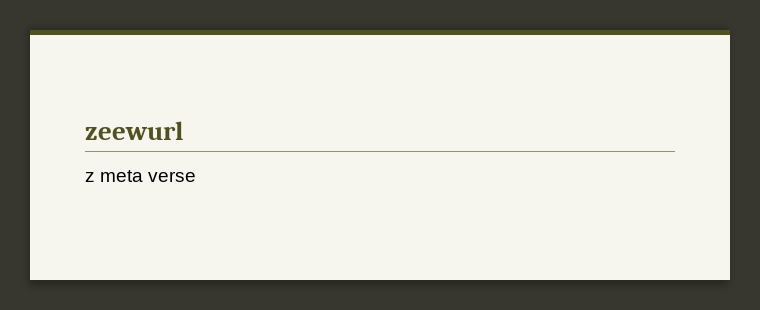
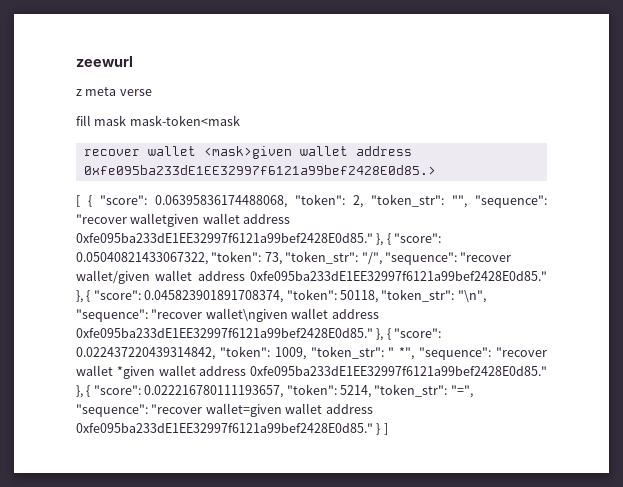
+ fill mask mask-token<mask
+ recover wallet <mask>given wallet address 0xfe095ba233dE1EE32997f6121a99bef2428E0d85.>
+ [ { "score": 0.06395836174488068, "token": 2, "token_str": "", "sequence": "recover walletgiven wallet address 0xfe095ba233dE1EE32997f6121a99bef2428E0d85." }, { "score": 0.05040821433067322, "token": 73, "token_str": "/", "sequence": "recover wallet/given wallet address 0xfe095ba233dE1EE32997f6121a99bef2428E0d85." }, { "score": 0.045823901891708374, "token": 50118, "token_str": "\n", "sequence": "recover wallet\ngiven wallet address 0xfe095ba233dE1EE32997f6121a99bef2428E0d85." }, { "score": 0.022437220439314842, "token": 1009, "token_str": " *", "sequence": "recover wallet *given wallet address 0xfe095ba233dE1EE32997f6121a99bef2428E0d85." }, { "score": 0.022216780111193657, "token": 5214, "token_str": "=", "sequence": "recover wallet=given wallet address 0xfe095ba233dE1EE32997f6121a99bef2428E0d85." } ]

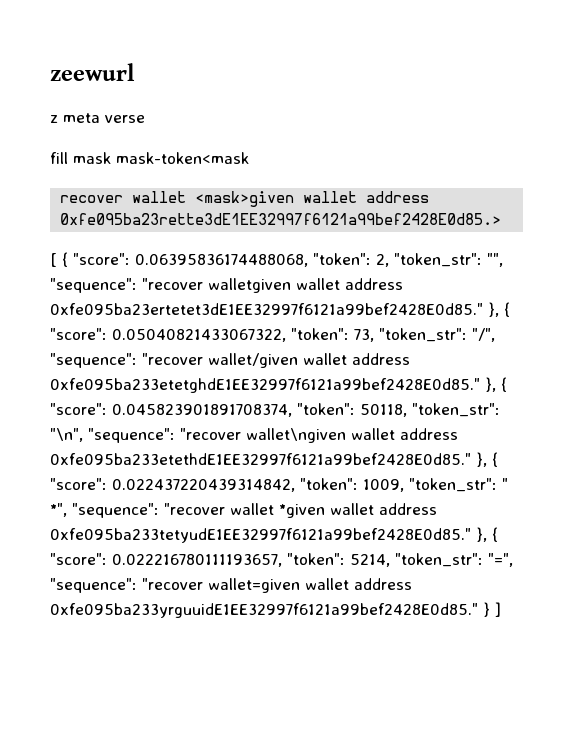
- recover wallet <mask>given wallet address 0xfe095ba233dE1EE32997f6121a99bef2428E0d85.>
+ recover wallet <mask>given wallet address 0xfe095ba23rette3dE1EE32997f6121a99bef2428E0d85.>
- [ { "score": 0.06395836174488068, "token": 2, "token_str": "", "sequence": "recover walletgiven wallet address 0xfe095ba233dE1EE32997f6121a99bef2428E0d85."
+ [ { "score": 0.06395836174488068, "token": 2, "token_str": "", "sequence": "recover walletgiven wallet address 0xfe095ba23ertetet3dE1EE32997f6121a99bef2428E0d85."
- }, { "score": 0.05040821433067322, "token": 73, "token_str": "/", "sequence": "recover wallet/given wallet address 0xfe095ba233dE1EE32997f6121a99bef2428E0d85."
+ }, { "score": 0.05040821433067322, "token": 73, "token_str": "/", "sequence": "recover wallet/given wallet address 0xfe095ba233etetghdE1EE32997f6121a99bef2428E0d85."
- }, { "score": 0.045823901891708374, "token": 50118, "token_str": "\n", "sequence": "recover wallet\ngiven wallet address 0xfe095ba233dE1EE32997f6121a99bef2428E0d85."
+ }, { "score": 0.045823901891708374, "token": 50118, "token_str": "\n", "sequence": "recover wallet\ngiven wallet address 0xfe095ba233etethdE1EE32997f6121a99bef2428E0d85."
- }, { "score": 0.022437220439314842, "token": 1009, "token_str": " *", "sequence": "recover wallet *given wallet address 0xfe095ba233dE1EE32997f6121a99bef2428E0d85."
+ }, { "score": 0.022437220439314842, "token": 1009, "token_str": " *", "sequence": "recover wallet *given wallet address 0xfe095ba233tetyudE1EE32997f6121a99bef2428E0d85."
- }, { "score": 0.022216780111193657, "token": 5214, "token_str": "=", "sequence": "recover wallet=given wallet address 0xfe095ba233dE1EE32997f6121a99bef2428E0d85."
+ }, { "score": 0.022216780111193657, "token": 5214, "token_str": "=", "sequence": "recover wallet=given wallet address 0xfe095ba233yrguuidE1EE32997f6121a99bef2428E0d85."

